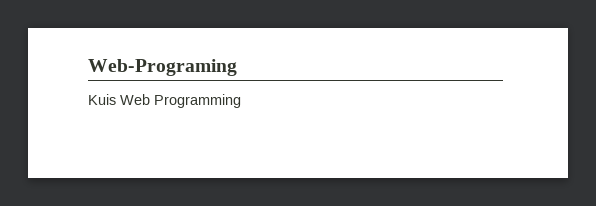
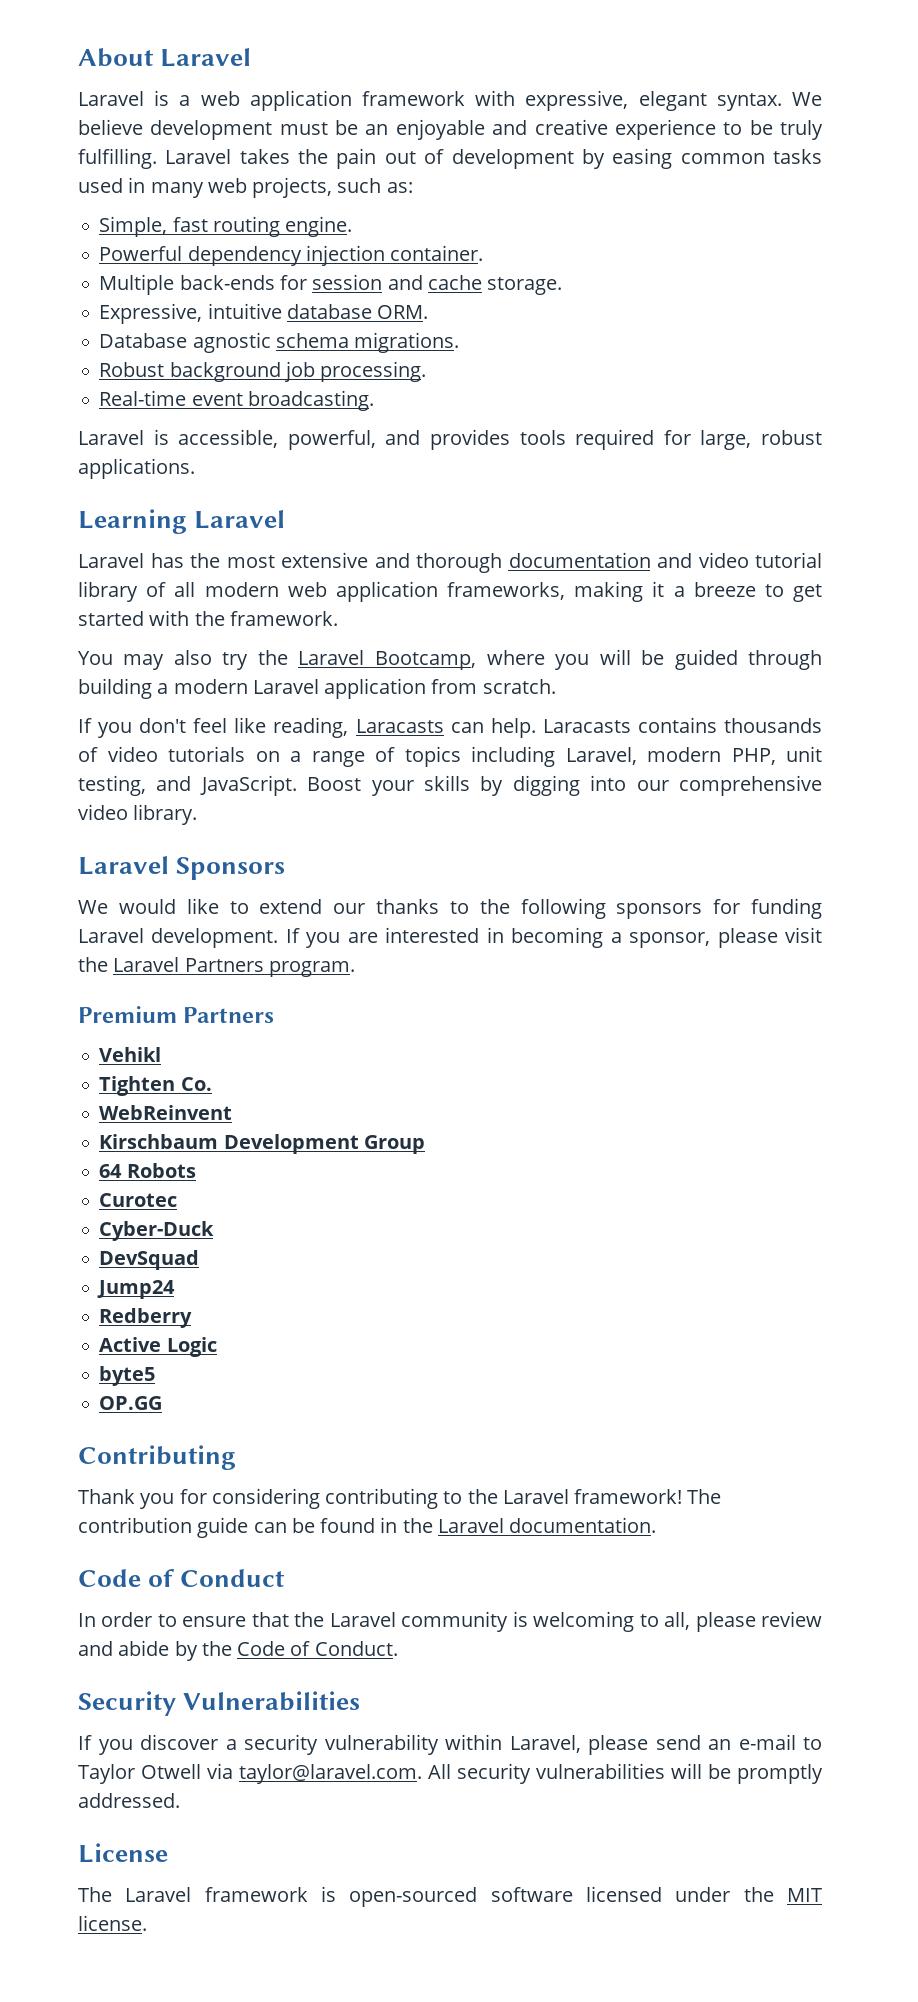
- Web-Programing
- Kuis Web Programming
+ About Laravel
+ Laravel is a web application framework with expressive, elegant syntax. We believe development must be an enjoyable and creative experience to be truly fulfilling. Laravel takes the pain out of development by easing common tasks used in many web projects, such as:
+ Simple, fast routing engine.
+ Powerful dependency injection container.
+ Multiple back-ends for session and cache storage.
+ Expressive, intuitive database ORM.
+ Database agnostic schema migrations.
+ Robust background job processing.
+ Real-time event broadcasting.
+ Laravel is accessible, powerful, and provides tools required for large, robust applications.
+ Learning Laravel
+ Laravel has the most extensive and thorough documentation and video tutorial library of all modern web application frameworks, making it a breeze to get started with the framework.
+ You may also try the Laravel Bootcamp, where you will be guided through building a modern Laravel application from scratch.
+ If you don't feel like reading, Laracasts can help. Laracasts contains thousands of video tutorials on a range of topics including Laravel, modern PHP, unit testing, and JavaScript. Boost your skills by digging into our comprehensive video library.
+ Laravel Sponsors
+ We would like to extend our thanks to the following sponsors for funding Laravel development. If you are interested in becoming a sponsor, please visit the Laravel Partners program.
+ Premium Partners
+ Vehikl
+ Tighten Co.
+ WebReinvent
+ Kirschbaum Development Group
+ 64 Robots
+ Curotec
+ Cyber-Duck
+ DevSquad
+ Jump24
+ Redberry
+ Active Logic
+ byte5
+ OP.GG
+ Contributing
+ Thank you for considering contributing to the Laravel framework! The contribution guide can be found in the Laravel documentation.
+ Code of Conduct
+ In order to ensure that the Laravel community is welcoming to all, please review and abide by the Code of Conduct.
+ Security Vulnerabilities
+ If you discover a security vulnerability within Laravel, please send an e-mail to Taylor Otwell via taylor@laravel.com. All security vulnerabilities will be promptly addressed.
+ License
+ The Laravel framework is open-sourced software licensed under the MIT license.

